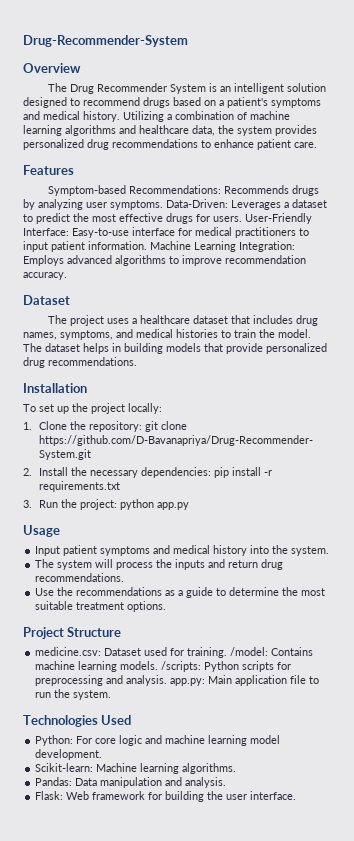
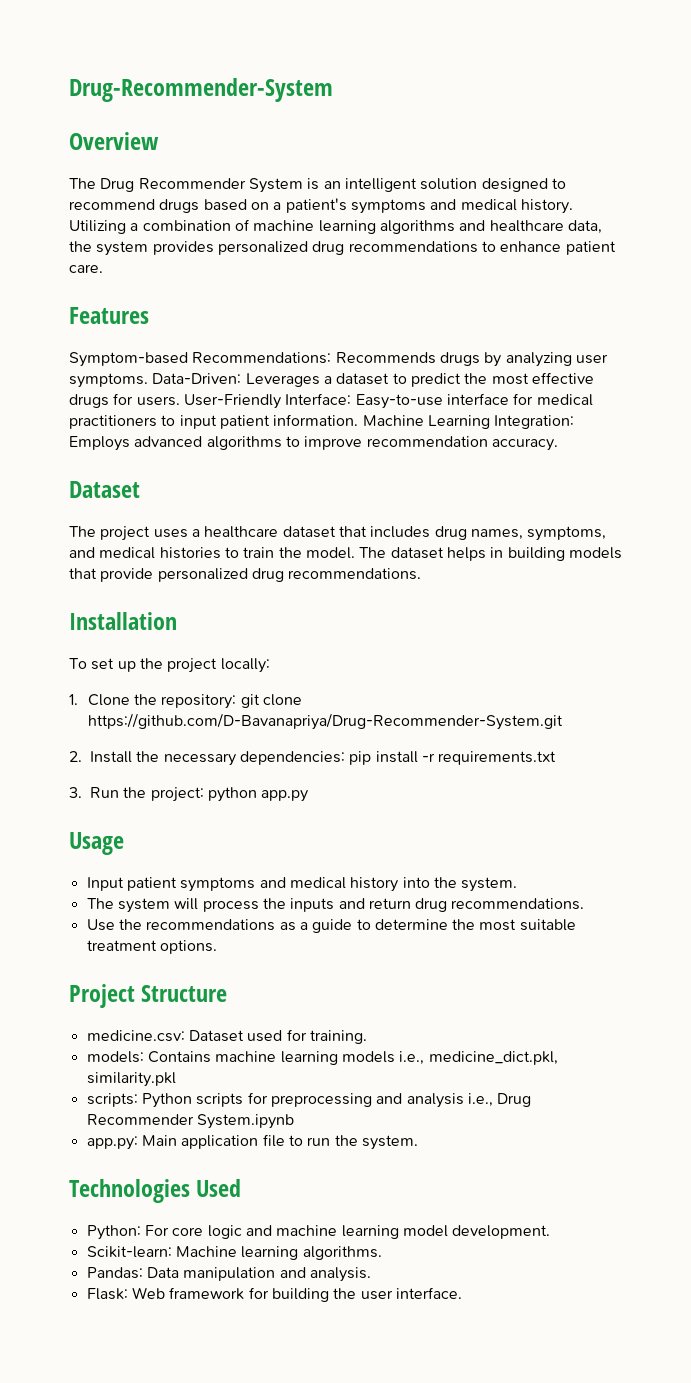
- medicine.csv: Dataset used for training. /model: Contains machine learning models. /scripts: Python scripts for preprocessing and analysis. app.py: Main application file to run the system.
+ medicine.csv: Dataset used for training.
+ models: Contains machine learning models i.e., medicine_dict.pkl, similarity.pkl
+ scripts: Python scripts for preprocessing and analysis i.e., Drug Recommender System.ipynb
+ app.py: Main application file to run the system.

